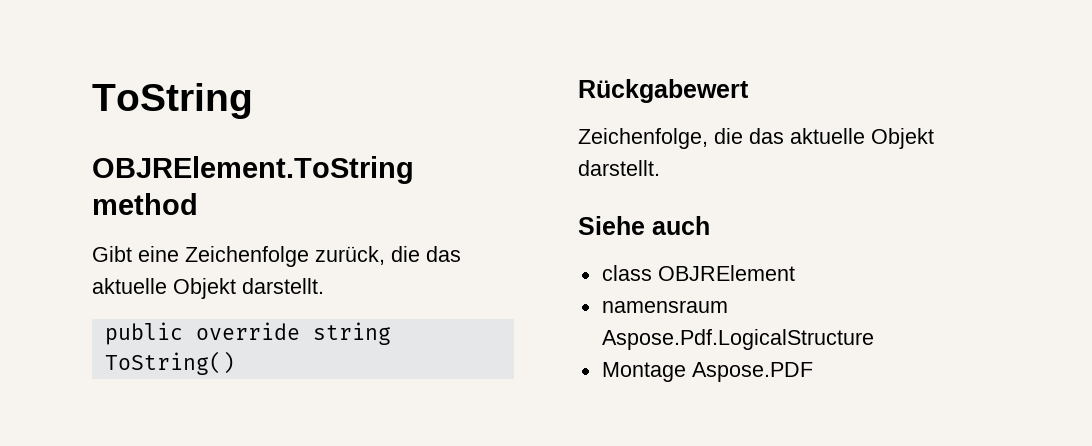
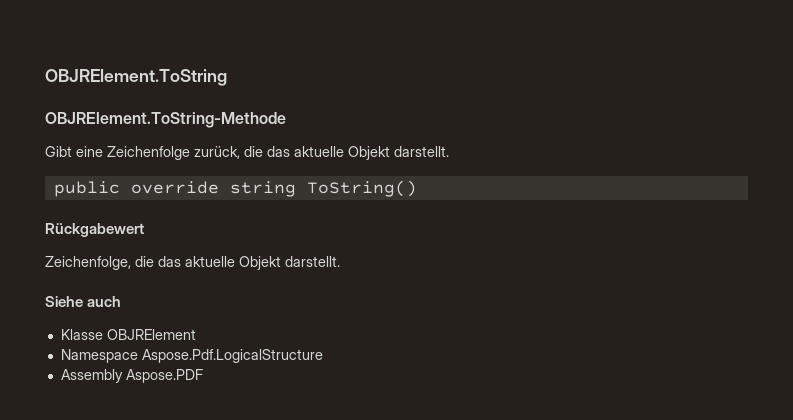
- ToString
- OBJRElement.ToString method
+ OBJRElement.ToString
+ OBJRElement.ToString-Methode
- class OBJRElement
+ Klasse OBJRElement
- namensraum Aspose.Pdf.LogicalStructure
+ Namespace Aspose.Pdf.LogicalStructure
- Montage Aspose.PDF
+ Assembly Aspose.PDF

